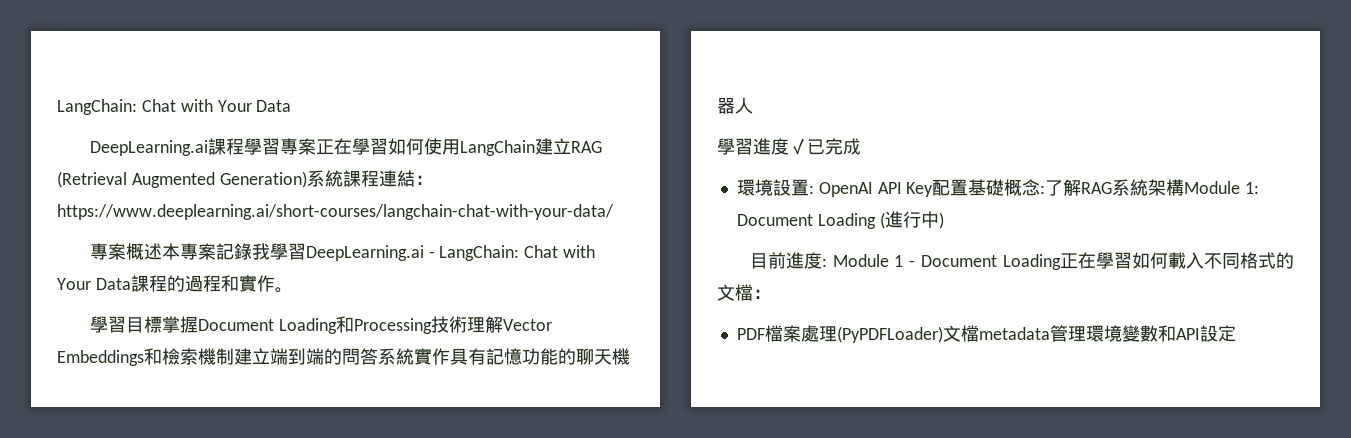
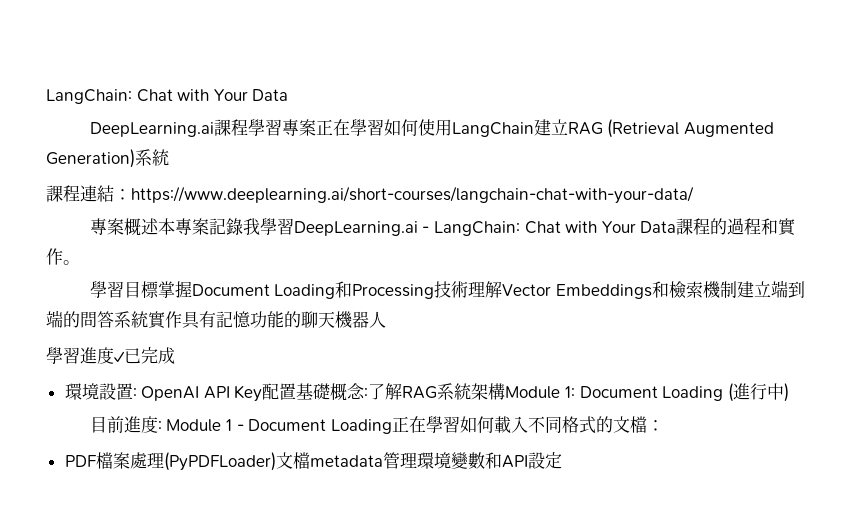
- DeepLearning.ai課程學習專案正在學習如何使用LangChain建立RAG (Retrieval Augmented Generation)系統課程連結：https://www.deeplearning.ai/short-courses/langchain-chat-with-your-data/
+ DeepLearning.ai課程學習專案正在學習如何使用LangChain建立RAG (Retrieval Augmented Generation)系統
+ 課程連結：https://www.deeplearning.ai/short-courses/langchain-chat-with-your-data/

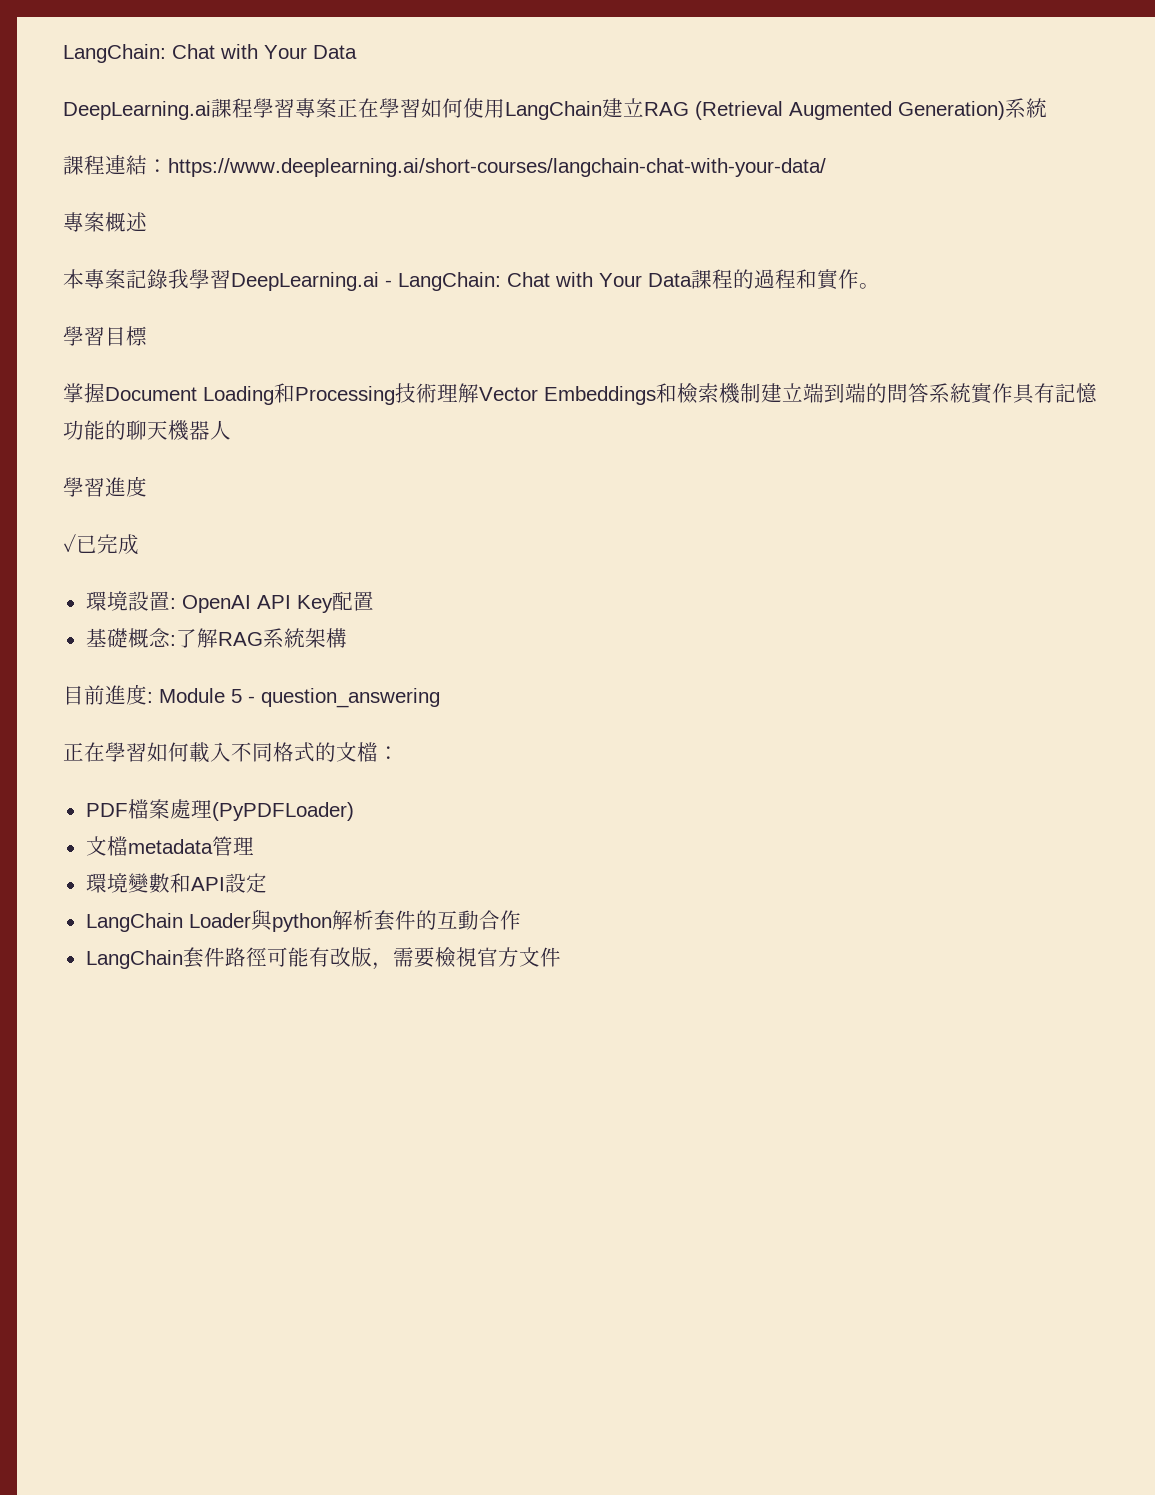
- 專案概述本專案記錄我學習DeepLearning.ai - LangChain: Chat with Your Data課程的過程和實作。
+ 專案概述
+ 本專案記錄我學習DeepLearning.ai - LangChain: Chat with Your Data課程的過程和實作。
- 學習目標掌握Document Loading和Processing技術理解Vector Embeddings和檢索機制建立端到端的問答系統實作具有記憶功能的聊天機器人
+ 學習目標
+ 掌握Document Loading和Processing技術理解Vector Embeddings和檢索機制建立端到端的問答系統實作具有記憶功能的聊天機器人
- 學習進度✓已完成
+ 學習進度
+ ✓已完成
- 環境設置: OpenAI API Key配置基礎概念:了解RAG系統架構Module 1: Document Loading (進行中)
+ 環境設置: OpenAI API Key配置
+ 基礎概念:了解RAG系統架構
- 目前進度: Module 1 - Document Loading正在學習如何載入不同格式的文檔：
+ 目前進度: Module 5 - question_answering
+ 正在學習如何載入不同格式的文檔：
- PDF檔案處理(PyPDFLoader)文檔metadata管理環境變數和API設定
+ PDF檔案處理(PyPDFLoader)
+ 文檔metadata管理
+ 環境變數和API設定
+ LangChain Loader與python解析套件的互動合作
+ LangChain套件路徑可能有改版，需要檢視官方文件

